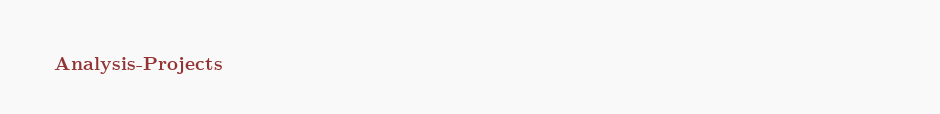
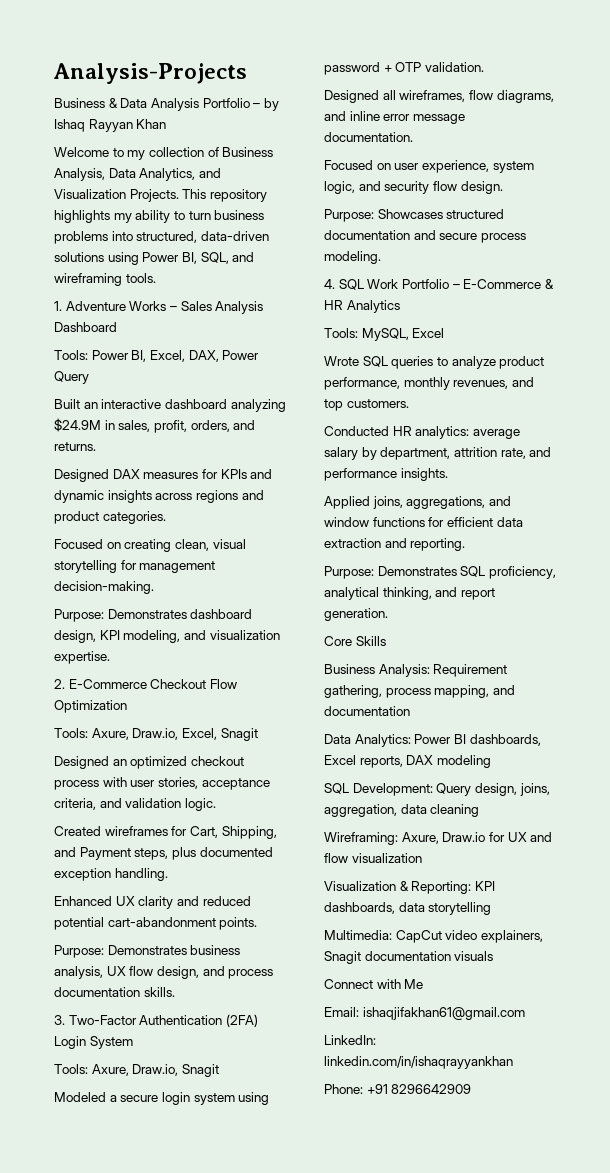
+ Business & Data Analysis Portfolio – by Ishaq Rayyan Khan
+ Welcome to my collection of Business Analysis, Data Analytics, and Visualization Projects. This repository highlights my ability to turn business problems into structured, data-driven solutions using Power BI, SQL, and wireframing tools.
+ 1. Adventure Works – Sales Analysis Dashboard
+ Tools: Power BI, Excel, DAX, Power Query
+ Built an interactive dashboard analyzing $24.9M in sales, profit, orders, and returns.
+ Designed DAX measures for KPIs and dynamic insights across regions and product categories.
+ Focused on creating clean, visual storytelling for management decision-making.
+ Purpose: Demonstrates dashboard design, KPI modeling, and visualization expertise.
+ 2. E-Commerce Checkout Flow Optimization
+ Tools: Axure, Draw.io, Excel, Snagit
+ Designed an optimized checkout process with user stories, acceptance criteria, and validation logic.
+ Created wireframes for Cart, Shipping, and Payment steps, plus documented exception handling.
+ Enhanced UX clarity and reduced potential cart-abandonment points.
+ Purpose: Demonstrates business analysis, UX flow design, and process documentation skills.
+ 3. Two-Factor Authentication (2FA) Login System
+ Tools: Axure, Draw.io, Snagit
+ Modeled a secure login system using password + OTP validation.
+ Designed all wireframes, flow diagrams, and inline error message documentation.
+ Focused on user experience, system logic, and security flow design.
+ Purpose: Showcases structured documentation and secure process modeling.
+ 4. SQL Work Portfolio – E-Commerce & HR Analytics
+ Tools: MySQL, Excel
+ Wrote SQL queries to analyze product performance, monthly revenues, and top customers.
+ Conducted HR analytics: average salary by department, attrition rate, and performance insights.
+ Applied joins, aggregations, and window functions for efficient data extraction and reporting.
+ Purpose: Demonstrates SQL proficiency, analytical thinking, and report generation.
+ Core Skills
+ Business Analysis: Requirement gathering, process mapping, and documentation
+ Data Analytics: Power BI dashboards, Excel reports, DAX modeling
+ SQL Development: Query design, joins, aggregation, data cleaning
+ Wireframing: Axure, Draw.io for UX and flow visualization
+ Visualization & Reporting: KPI dashboards, data storytelling
+ Multimedia: CapCut video explainers, Snagit documentation visuals
+ Connect with Me
+ Email: ishaqjifakhan61@gmail.com
+ LinkedIn: linkedin.com/in/ishaqrayyankhan
+ Phone: +91 8296642909

